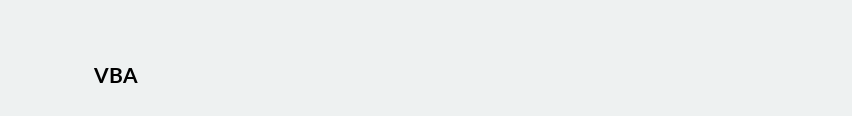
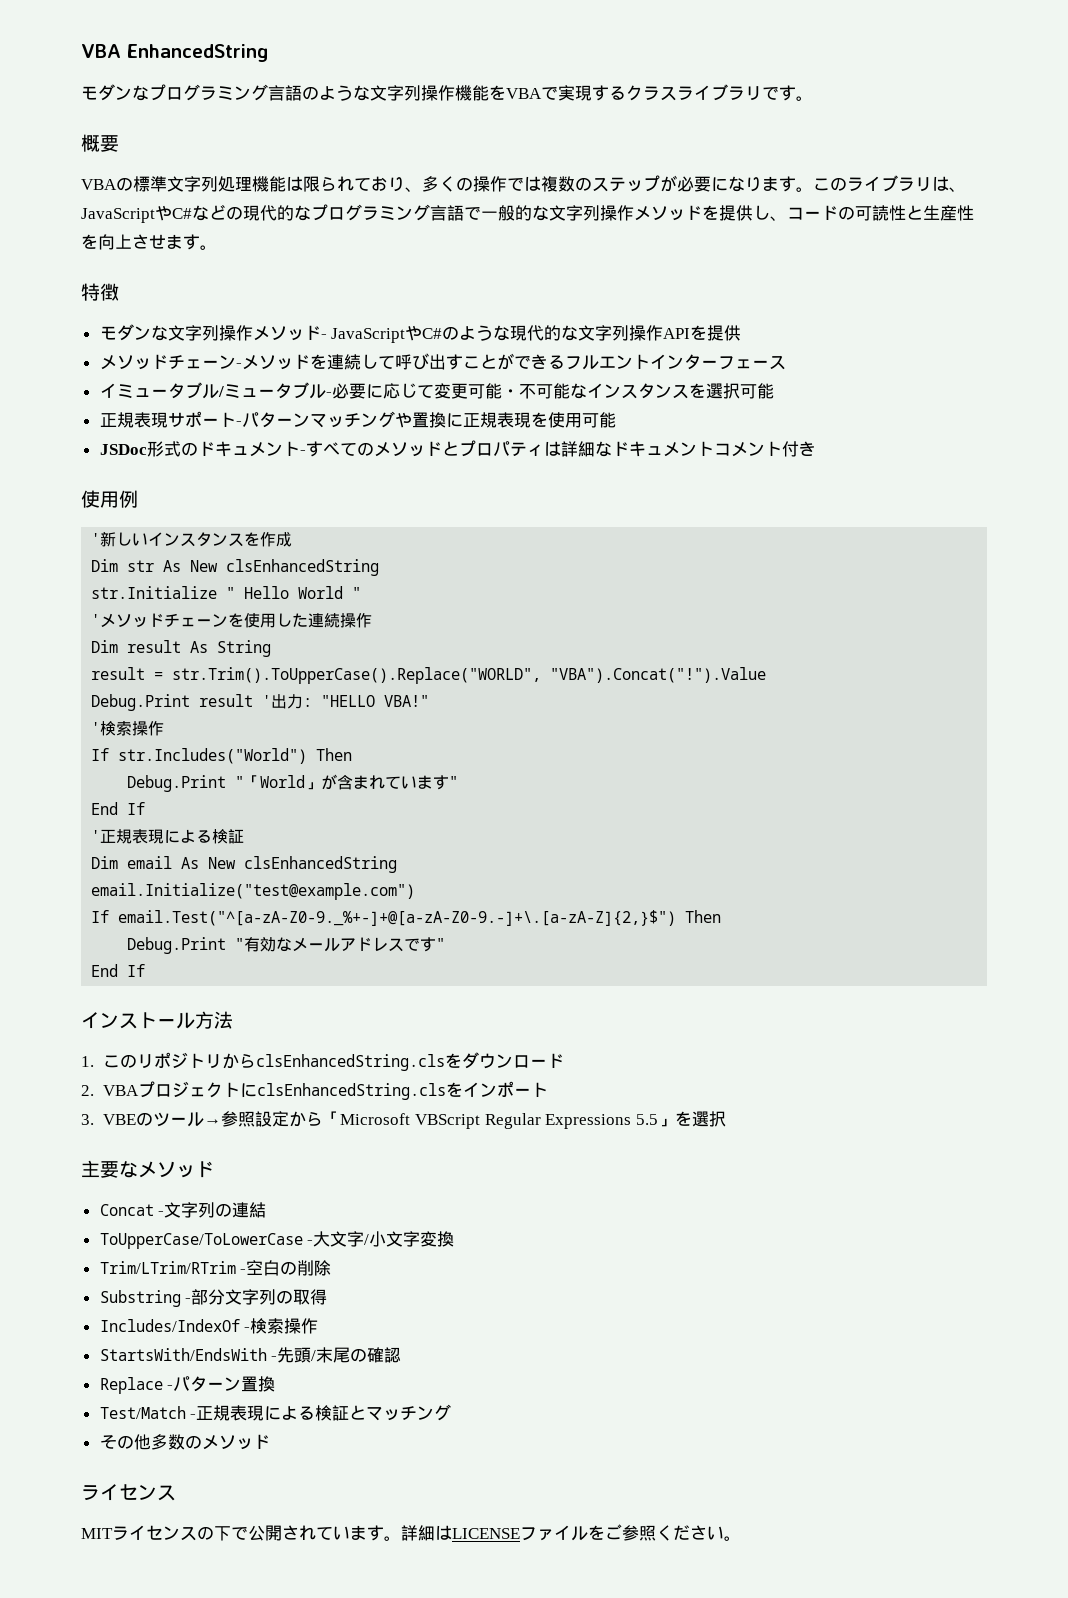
- VBA
+ VBA EnhancedString
+ モダンなプログラミング言語のような文字列操作機能をVBAで実現するクラスライブラリです。
+ 概要
+ VBAの標準文字列処理機能は限られており、多くの操作では複数のステップが必要になります。このライブラリは、JavaScriptやC#などの現代的なプログラミング言語で一般的な文字列操作メソッドを提供し、コードの可読性と生産性を向上させます。
+ 特徴
+ モダンな文字列操作メソッド- JavaScriptやC#のような現代的な文字列操作APIを提供
+ メソッドチェーン-メソッドを連続して呼び出すことができるフルエントインターフェース
+ イミュータブル/ミュータブル-必要に応じて変更可能・不可能なインスタンスを選択可能
+ 正規表現サポート-パターンマッチングや置換に正規表現を使用可能
+ JSDoc形式のドキュメント-すべてのメソッドとプロパティは詳細なドキュメントコメント付き
+ 使用例
+ '新しいインスタンスを作成
+ Dim str As New clsEnhancedString
+ str.Initialize " Hello World "
+ 'メソッドチェーンを使用した連続操作
+ Dim result As String
+ result = str.Trim().ToUpperCase().Replace("WORLD", "VBA").Concat("!").Value
+ Debug.Print result '出力: "HELLO VBA!"
+ '検索操作
+ If str.Includes("World") Then
+ Debug.Print "「World」が含まれています"
+ End If
+ '正規表現による検証
+ Dim email As New clsEnhancedString
+ email.Initialize("test@example.com")
+ If email.Test("^[a-zA-Z0-9._%+-]+@[a-zA-Z0-9.-]+\.[a-zA-Z]{2,}$") Then
+ Debug.Print "有効なメールアドレスです"
+ End If
+ インストール方法
+ 1.このリポジトリからclsEnhancedString.clsをダウンロード
+ 2. VBAプロジェクトにclsEnhancedString.clsをインポート
+ 3. VBEのツール→参照設定から「Microsoft VBScript Regular Expressions 5.5」を選択
+ 主要なメソッド
+ Concat -文字列の連結
+ ToUpperCase/ToLowerCase -大文字/小文字変換
+ Trim/LTrim/RTrim -空白の削除
+ Substring -部分文字列の取得
+ Includes/IndexOf -検索操作
+ StartsWith/EndsWith -先頭/末尾の確認
+ Replace -パターン置換
+ Test/Match -正規表現による検証とマッチング
+ その他多数のメソッド
+ ライセンス
+ MITライセンスの下で公開されています。詳細はLICENSEファイルをご参照ください。

